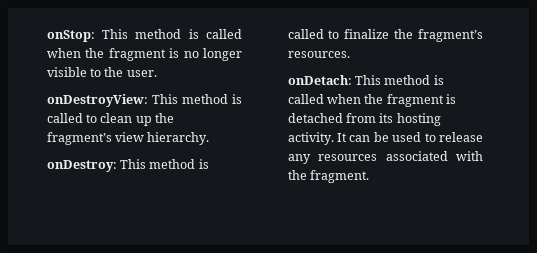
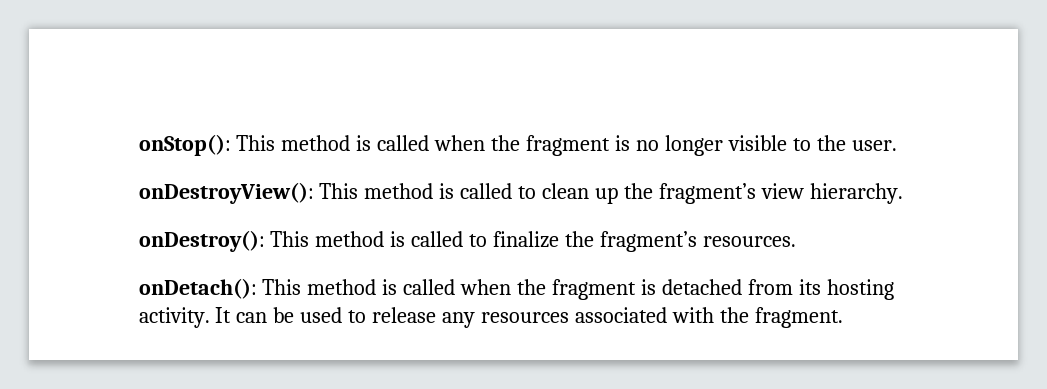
- onStop: This method is called when the fragment is no longer visible to the user.
+ onStop(): This method is called when the fragment is no longer visible to the user.
- onDestroyView: This method is called to clean up the fragment’s view hierarchy.
+ onDestroyView(): This method is called to clean up the fragment’s view hierarchy.
- onDestroy: This method is called to finalize the fragment’s resources.
+ onDestroy(): This method is called to finalize the fragment’s resources.
- onDetach: This method is called when the fragment is detached from its hosting activity.
+ onDetach(): This method is called when the fragment is detached from its hosting activity.

